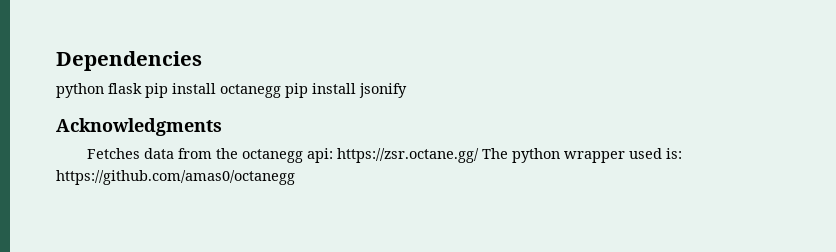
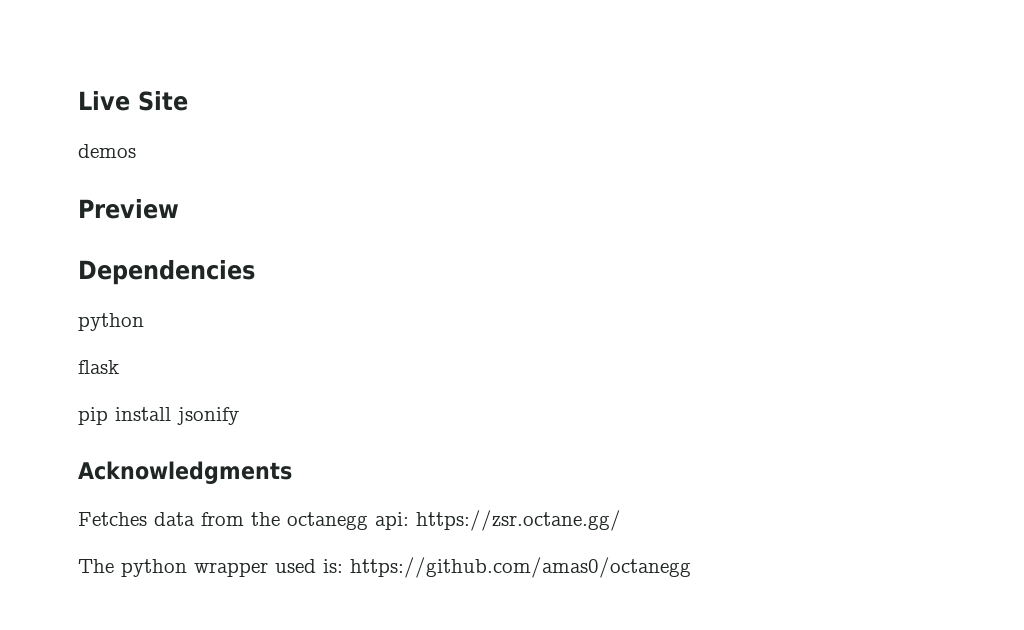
+ Live Site
+ demos
+ Preview
  Dependencies
- python flask pip install octanegg pip install jsonify
+ python
+ flask
+ pip install jsonify
- Fetches data from the octanegg api: https://zsr.octane.gg/ The python wrapper used is: https://github.com/amas0/octanegg
+ Fetches data from the octanegg api: https://zsr.octane.gg/
+ The python wrapper used is: https://github.com/amas0/octanegg

